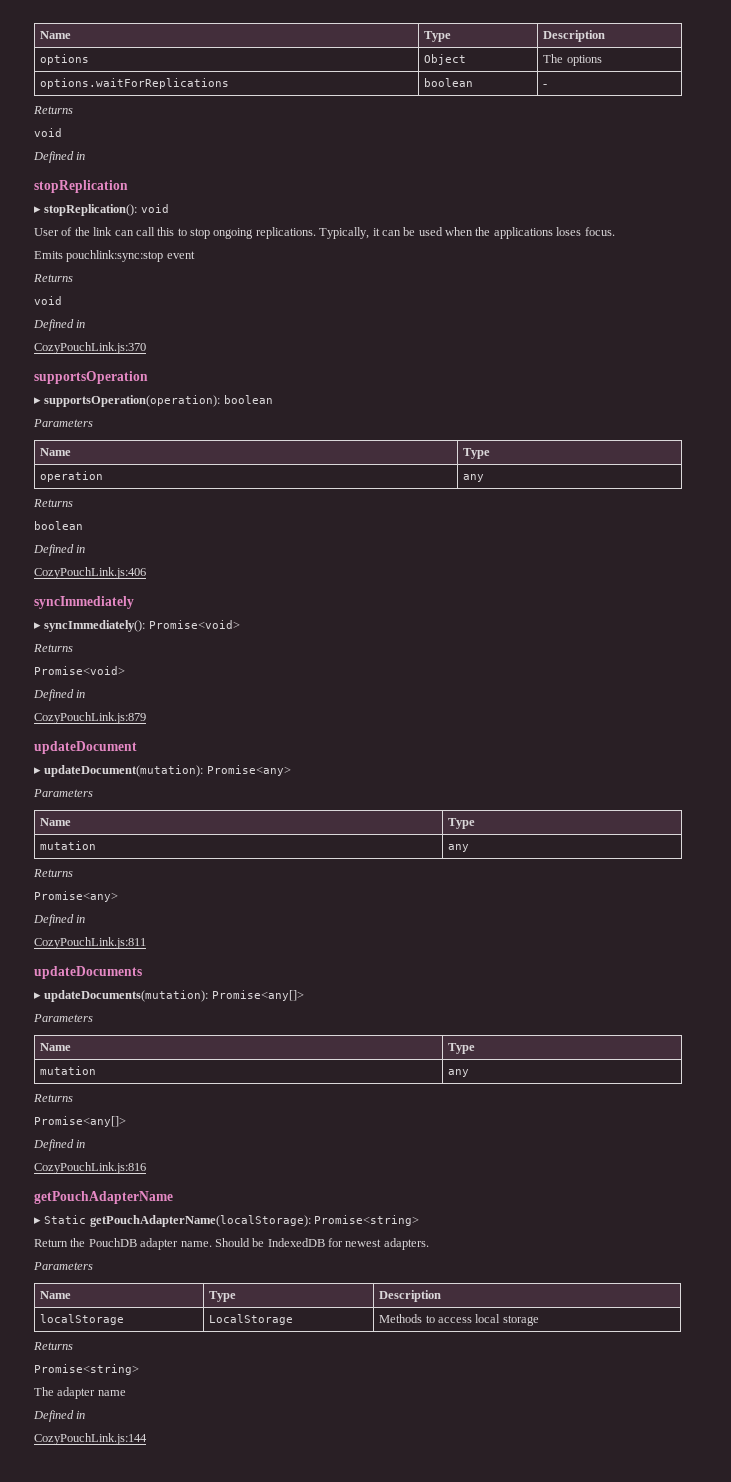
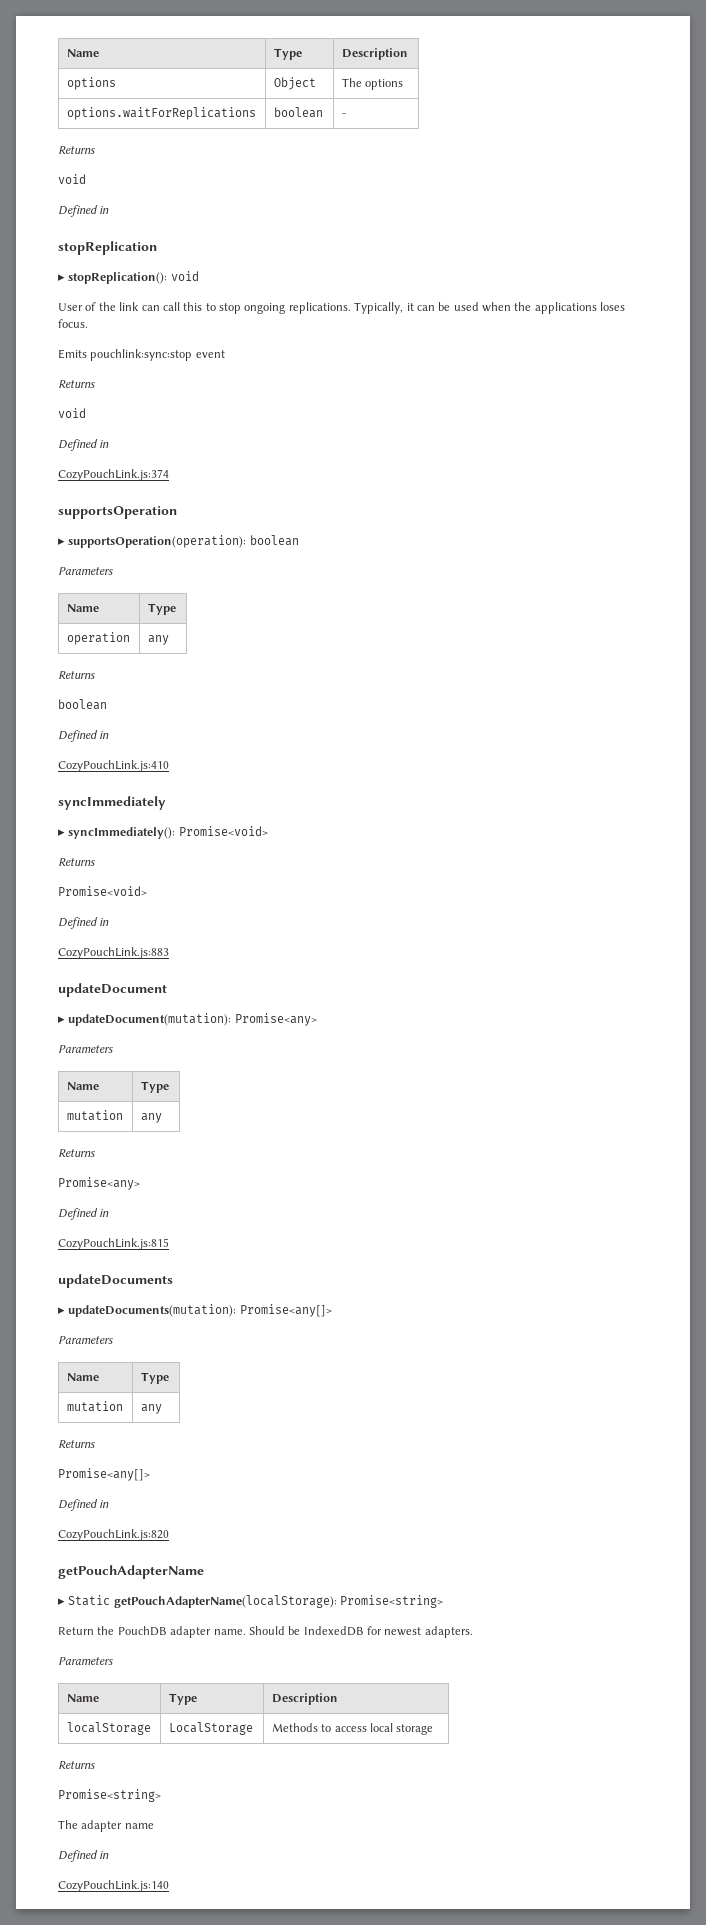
- CozyPouchLink.js:370
+ CozyPouchLink.js:374
- CozyPouchLink.js:406
+ CozyPouchLink.js:410
- CozyPouchLink.js:879
+ CozyPouchLink.js:883
- CozyPouchLink.js:811
+ CozyPouchLink.js:815
- CozyPouchLink.js:816
+ CozyPouchLink.js:820
- CozyPouchLink.js:144
+ CozyPouchLink.js:140

